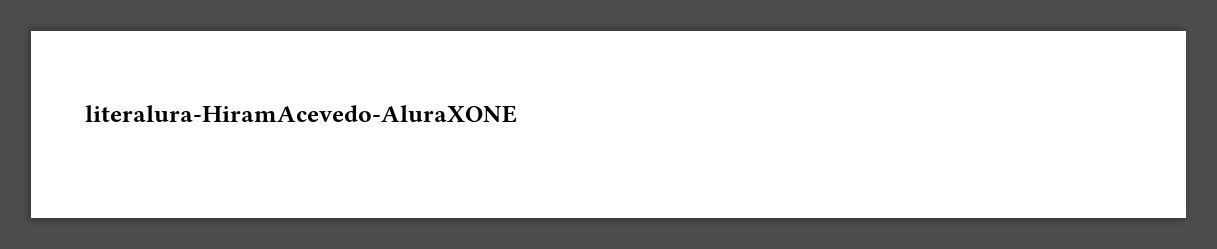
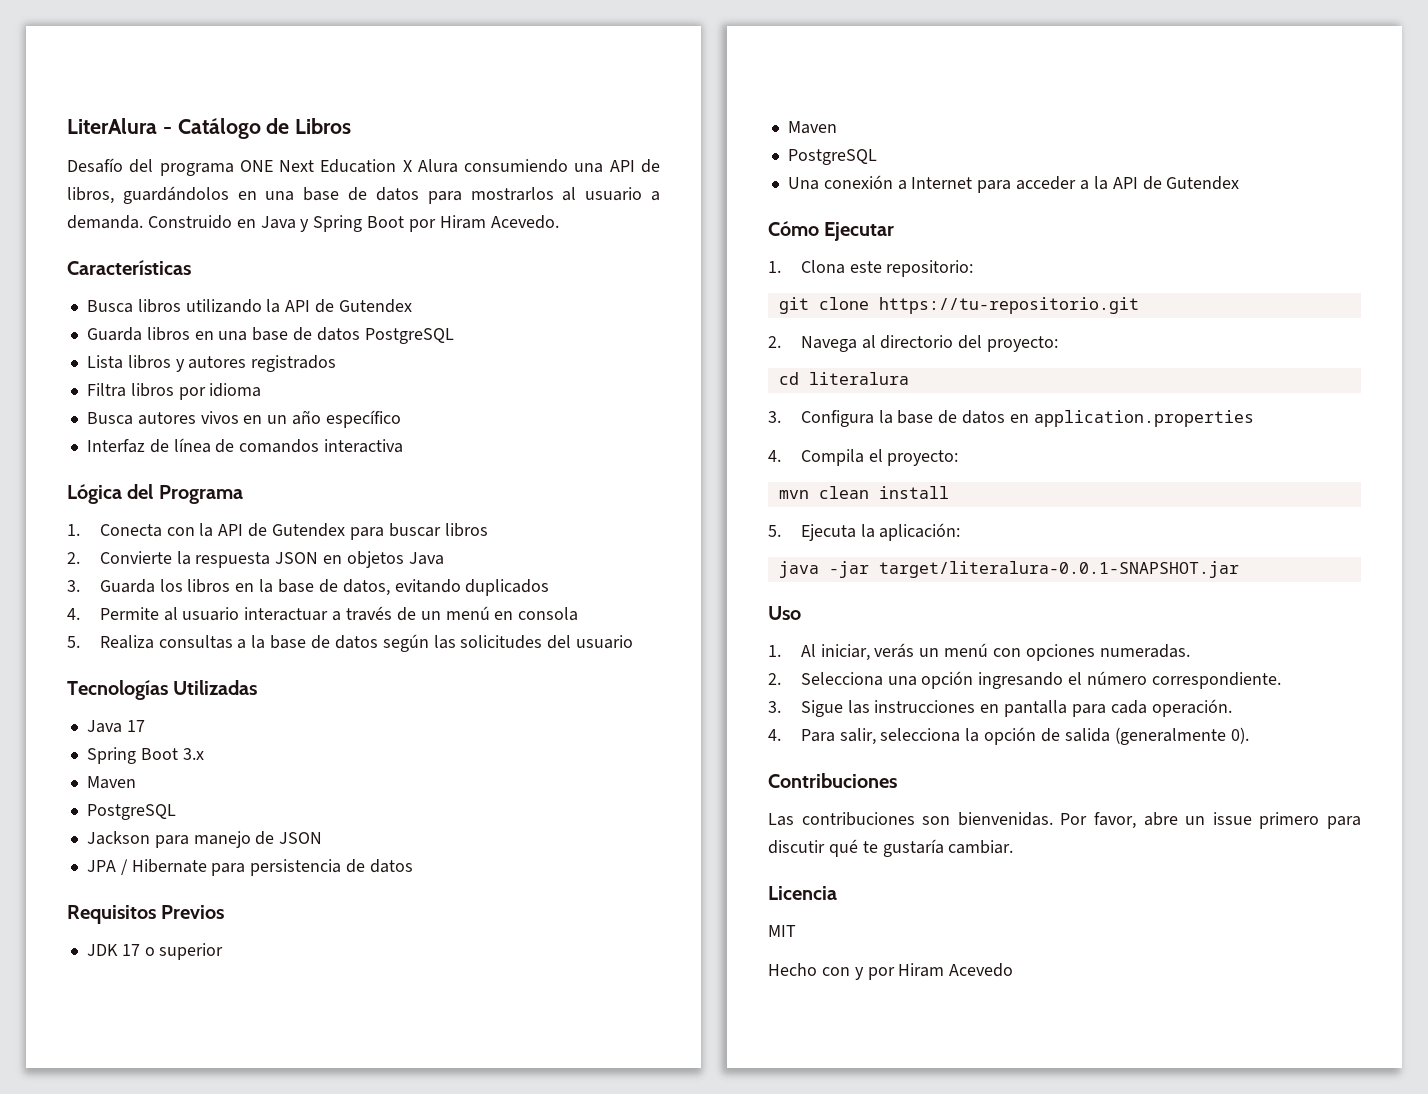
- literalura-HiramAcevedo-AluraXONE
+ LiterAlura - Catálogo de Libros
+ Desafío del programa ONE Next Education X Alura consumiendo una API de libros, guardándolos en una base de datos para mostrarlos al usuario a demanda. Construido en Java y Spring Boot por Hiram Acevedo.
+ Características
+ Busca libros utilizando la API de Gutendex
+ Guarda libros en una base de datos PostgreSQL
+ Lista libros y autores registrados
+ Filtra libros por idioma
+ Busca autores vivos en un año específico
+ Interfaz de línea de comandos interactiva
+ Lógica del Programa
+ 1. Conecta con la API de Gutendex para buscar libros
+ 2. Convierte la respuesta JSON en objetos Java
+ 3. Guarda los libros en la base de datos, evitando duplicados
+ 4. Permite al usuario interactuar a través de un menú en consola
+ 5. Realiza consultas a la base de datos según las solicitudes del usuario
+ Tecnologías Utilizadas
+ Java 17
+ Spring Boot 3.x
+ Maven
+ PostgreSQL
+ Jackson para manejo de JSON
+ JPA / Hibernate para persistencia de datos
+ Requisitos Previos
+ JDK 17 o superior
+ Maven
+ PostgreSQL
+ Una conexión a Internet para acceder a la API de Gutendex
+ Cómo Ejecutar
+ 1. Clona este repositorio:
+ git clone https://tu-repositorio.git
+ 2. Navega al directorio del proyecto:
+ cd literalura
+ 3. Configura la base de datos en application.properties
+ 4. Compila el proyecto:
+ mvn clean install
+ 5. Ejecuta la aplicación:
+ java -jar target/literalura-0.0.1-SNAPSHOT.jar
+ Uso
+ 1. Al iniciar, verás un menú con opciones numeradas.
+ 2. Selecciona una opción ingresando el número correspondiente.
+ 3. Sigue las instrucciones en pantalla para cada operación.
+ 4. Para salir, selecciona la opción de salida (generalmente 0).
+ Contribuciones
+ Las contribuciones son bienvenidas. Por favor, abre un issue primero para discutir qué te gustaría cambiar.
+ Licencia
+ MIT
+ Hecho con y por Hiram Acevedo

